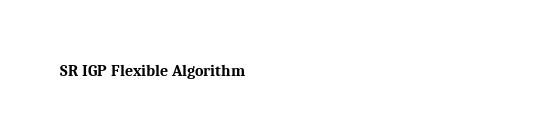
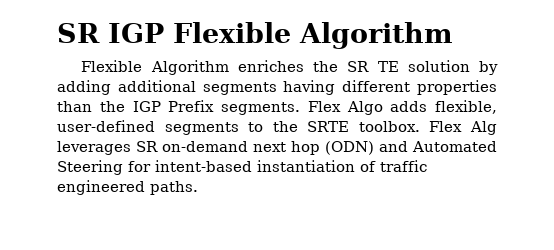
+ Flexible Algorithm enriches the SR TE solution by adding additional segments having different properties than the IGP Prefix segments. Flex Algo adds flexible, user-defined segments to the SRTE toolbox. Flex Alg leverages SR on-demand next hop (ODN) and Automated Steering for intent-based instantiation of traffic engineered paths.

